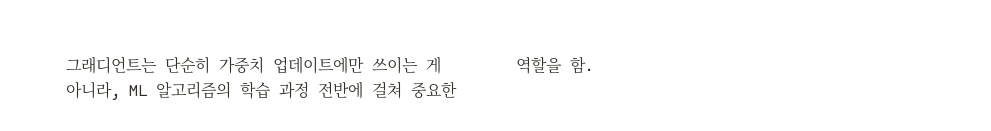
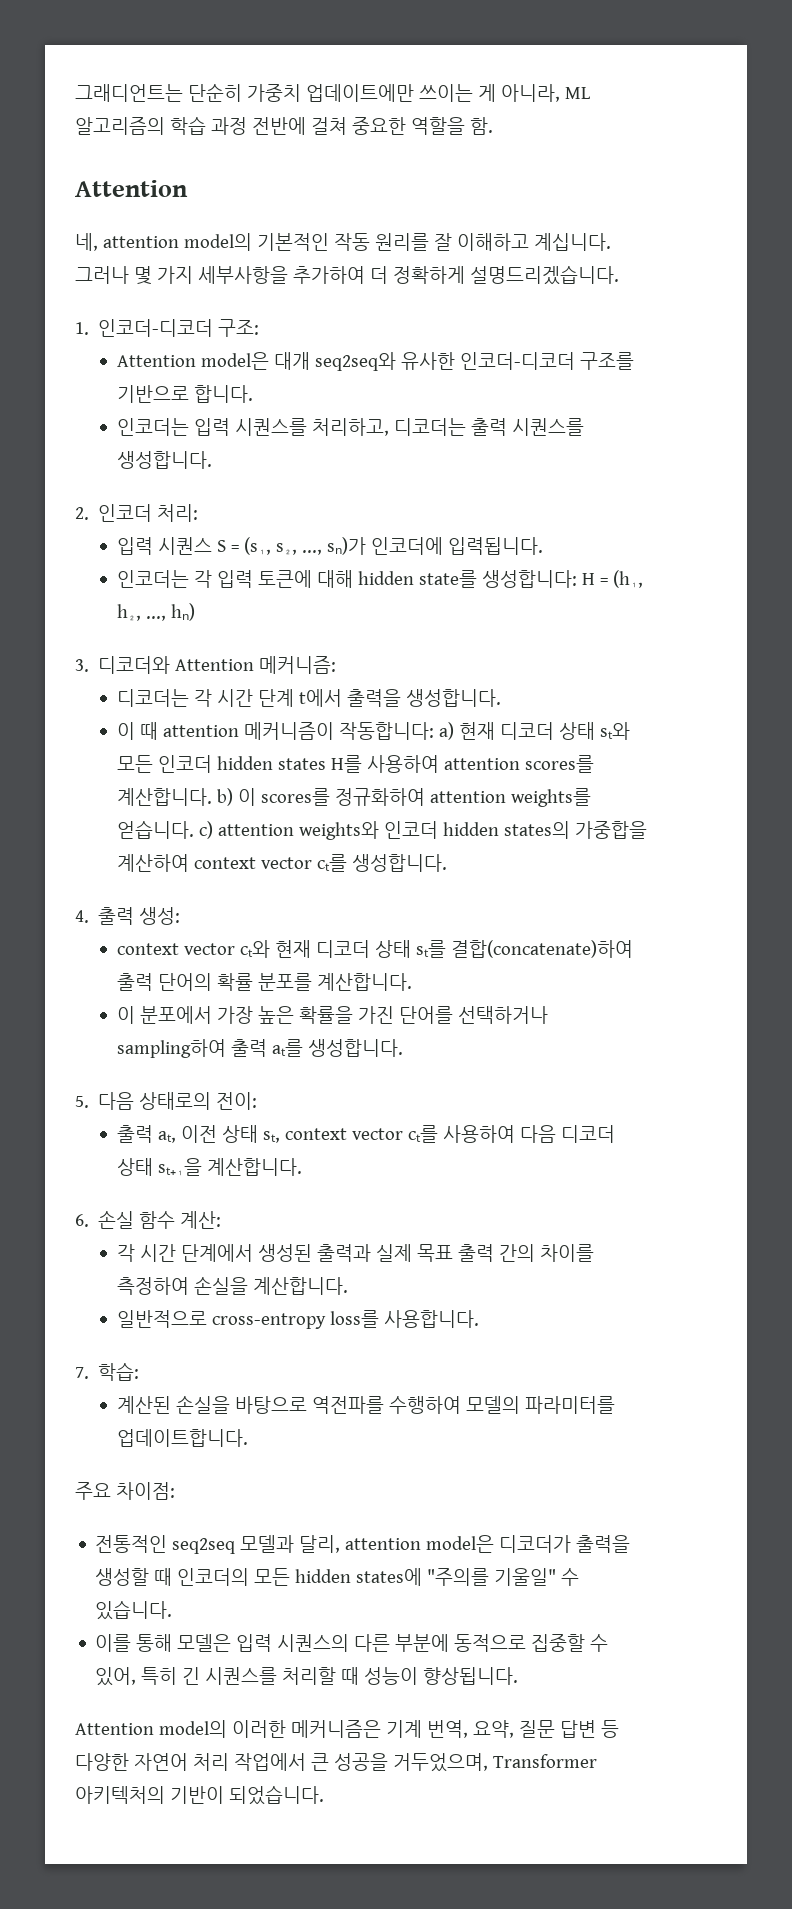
  그래디언트는 단순히 가중치 업데이트에만 쓰이는 게 아니라, ML 알고리즘의 학습 과정 전반에 걸쳐 중요한 역할을 함.
+ Attention
+ 네, attention model의 기본적인 작동 원리를 잘 이해하고 계십니다. 그러나 몇 가지 세부사항을 추가하여 더 정확하게 설명드리겠습니다.
+ 1. 인코더-디코더 구조:
+ Attention model은 대개 seq2seq와 유사한 인코더-디코더 구조를 기반으로 합니다.
+ 인코더는 입력 시퀀스를 처리하고, 디코더는 출력 시퀀스를 생성합니다.
+ 2. 인코더 처리:
+ 입력 시퀀스 S = (s₁, s₂, ..., sₙ)가 인코더에 입력됩니다.
+ 인코더는 각 입력 토큰에 대해 hidden state를 생성합니다: H = (h₁, h₂, ..., hₙ)
+ 3. 디코더와 Attention 메커니즘:
+ 디코더는 각 시간 단계 t에서 출력을 생성합니다.
+ 이 때 attention 메커니즘이 작동합니다: a) 현재 디코더 상태 sₜ와 모든 인코더 hidden states H를 사용하여 attention scores를 계산합니다. b) 이 scores를 정규화하여 attention weights를 얻습니다. c) attention weights와 인코더 hidden states의 가중합을 계산하여 context vector cₜ를 생성합니다.
+ 4. 출력 생성:
+ context vector cₜ와 현재 디코더 상태 sₜ를 결합(concatenate)하여 출력 단어의 확률 분포를 계산합니다.
+ 이 분포에서 가장 높은 확률을 가진 단어를 선택하거나 sampling하여 출력 aₜ를 생성합니다.
+ 5. 다음 상태로의 전이:
+ 출력 aₜ, 이전 상태 sₜ, context vector cₜ를 사용하여 다음 디코더 상태 sₜ₊₁을 계산합니다.
+ 6. 손실 함수 계산:
+ 각 시간 단계에서 생성된 출력과 실제 목표 출력 간의 차이를 측정하여 손실을 계산합니다.
+ 일반적으로 cross-entropy loss를 사용합니다.
+ 7. 학습:
+ 계산된 손실을 바탕으로 역전파를 수행하여 모델의 파라미터를 업데이트합니다.
+ 주요 차이점:
+ 전통적인 seq2seq 모델과 달리, attention model은 디코더가 출력을 생성할 때 인코더의 모든 hidden states에 "주의를 기울일" 수 있습니다.
+ 이를 통해 모델은 입력 시퀀스의 다른 부분에 동적으로 집중할 수 있어, 특히 긴 시퀀스를 처리할 때 성능이 향상됩니다.
+ Attention model의 이러한 메커니즘은 기계 번역, 요약, 질문 답변 등 다양한 자연어 처리 작업에서 큰 성공을 거두었으며, Transformer 아키텍처의 기반이 되었습니다.

